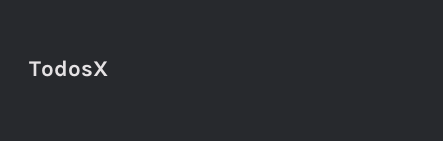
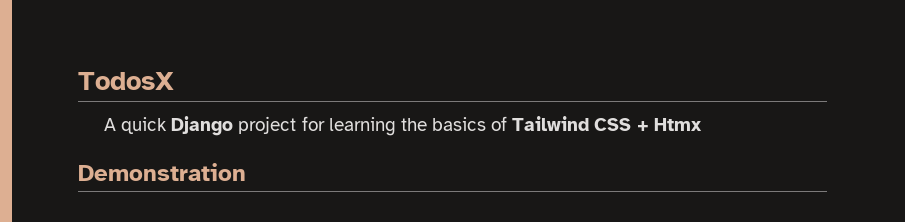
+ A quick Django project for learning the basics of Tailwind CSS + Htmx
+ Demonstration

